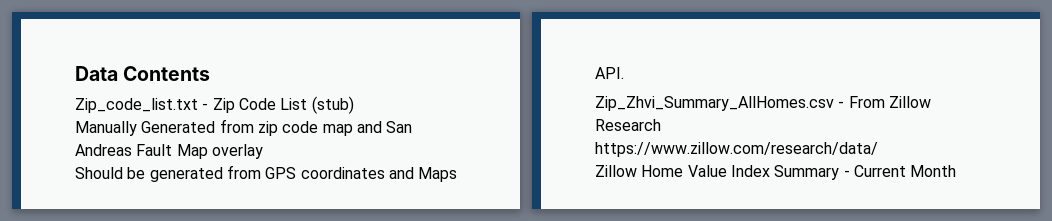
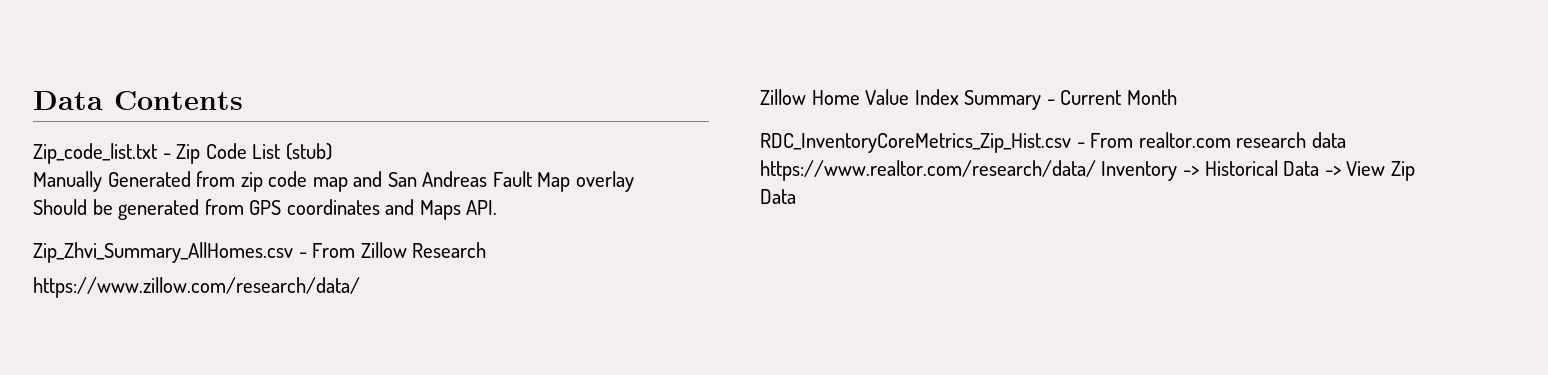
+ RDC_InventoryCoreMetrics_Zip_Hist.csv - From realtor.com research data https://www.realtor.com/research/data/ Inventory -> Historical Data -> View Zip Data

